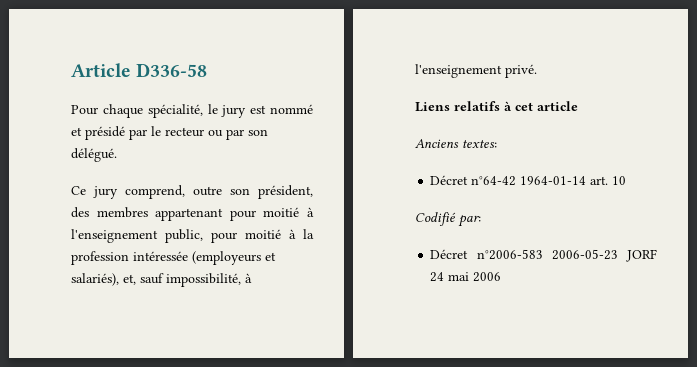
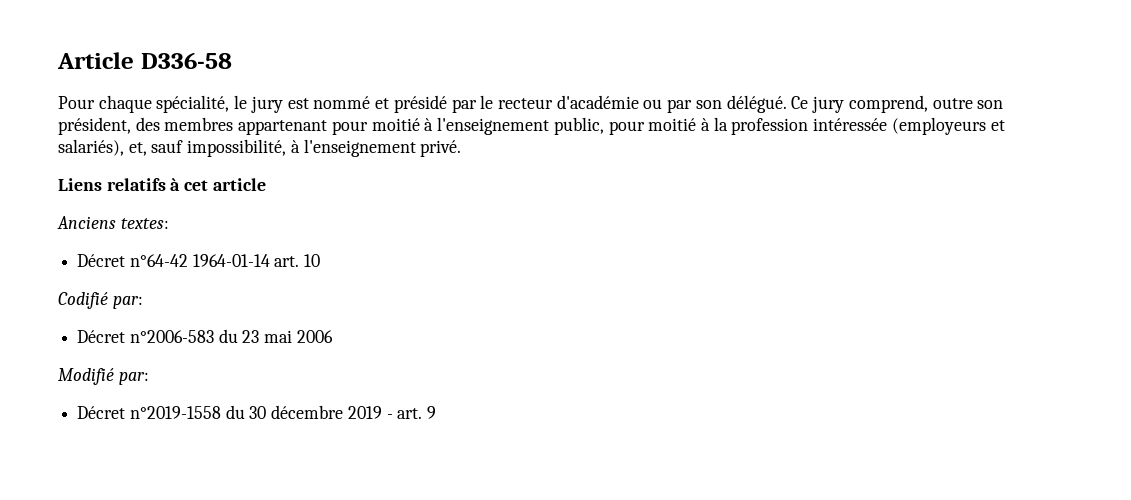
- Pour chaque spécialité, le jury est nommé et présidé par le recteur ou par son délégué.
- Ce jury comprend, outre son président, des membres appartenant pour moitié à l'enseignement public, pour moitié à la profession intéressée (employeurs et salariés), et, sauf impossibilité, à l'enseignement privé.
+ Pour chaque spécialité, le jury est nommé et présidé par le recteur d'académie ou par son délégué. Ce jury comprend, outre son président, des membres appartenant pour moitié à l'enseignement public, pour moitié à la profession intéressée (employeurs et salariés), et, sauf impossibilité, à l'enseignement privé.
- Décret n°2006-583 2006-05-23 JORF 24 mai 2006
+ Décret n°2006-583 du 23 mai 2006
+ Modifié par:
+ Décret n°2019-1558 du 30 décembre 2019 - art. 9

